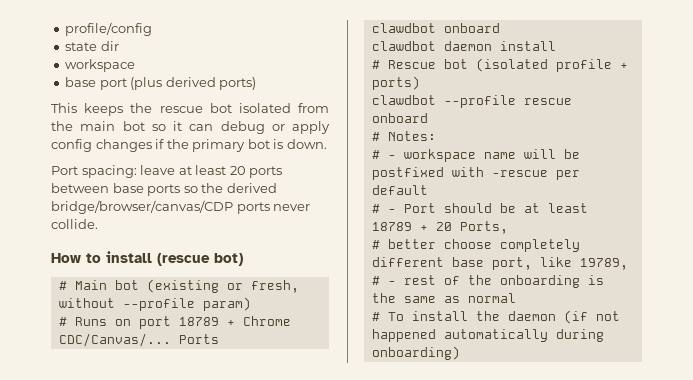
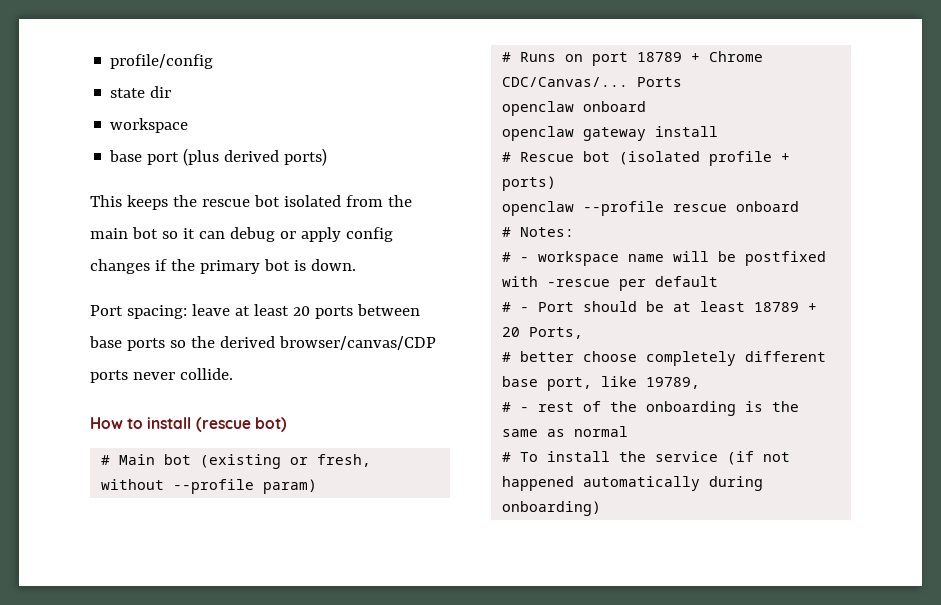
- Port spacing: leave at least 20 ports between base ports so the derived bridge/browser/canvas/CDP ports never collide.
+ Port spacing: leave at least 20 ports between base ports so the derived browser/canvas/CDP ports never collide.
- clawdbot onboard
- clawdbot daemon install
+ openclaw onboard
+ openclaw gateway install
- clawdbot --profile rescue onboard
+ openclaw --profile rescue onboard
- # To install the daemon (if not happened automatically during onboarding)
+ # To install the service (if not happened automatically during onboarding)

